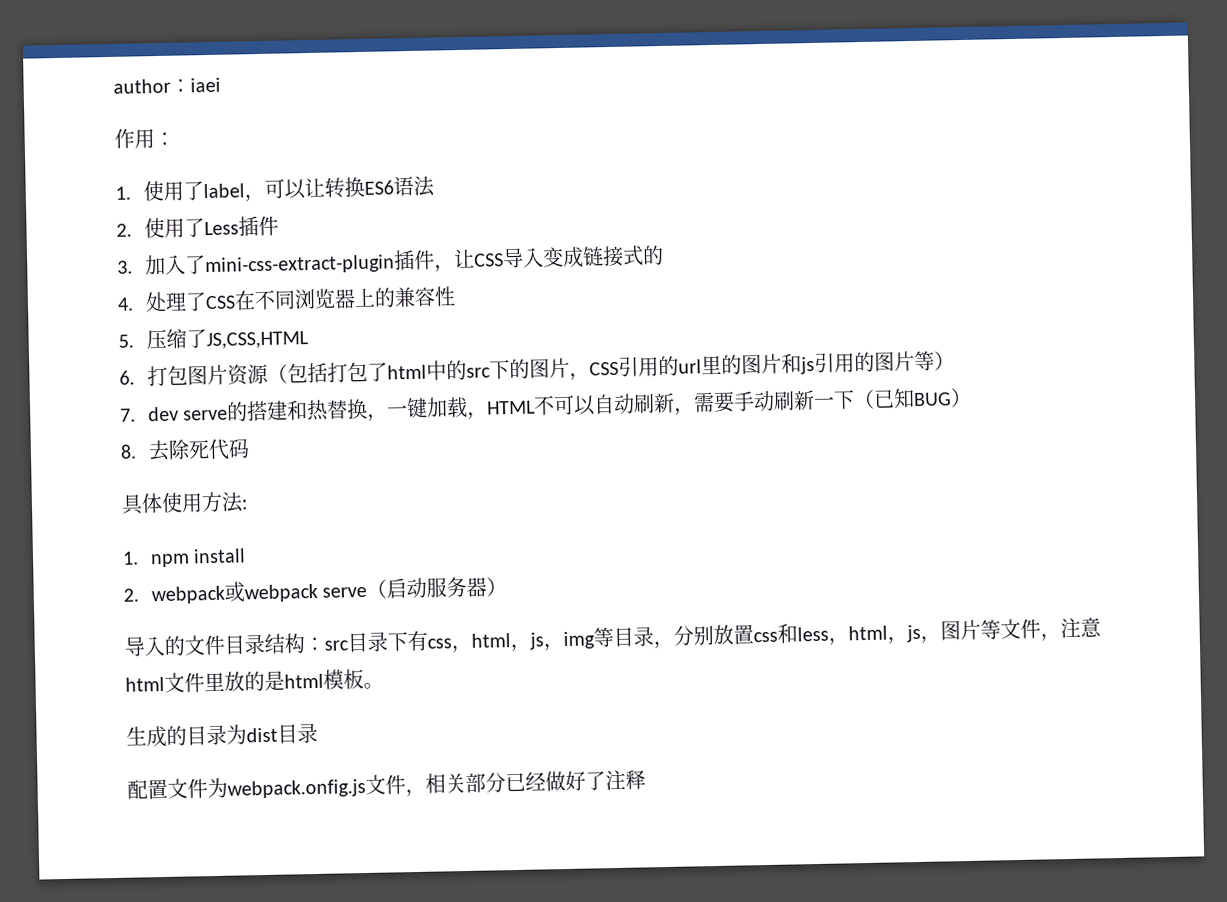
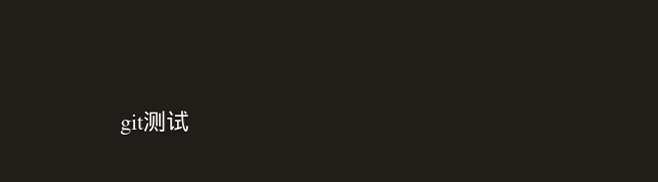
- author：iaei
- 作用：
- 1.使用了label，可以让转换ES6语法
- 2.使用了Less插件
- 3.加入了mini-css-extract-plugin插件，让CSS导入变成链接式的
- 4.处理了CSS在不同浏览器上的兼容性
- 5.压缩了JS,CSS,HTML
- 6.打包图片资源（包括打包了html中的src下的图片，CSS引用的url里的图片和js引用的图片等）
- 7. dev serve的搭建和热替换，一键加载，HTML不可以自动刷新，需要手动刷新一下（已知BUG）
- 8.去除死代码
- 具体使用方法:
- 1. npm install
- 2. webpack或webpack serve（启动服务器）
- 导入的文件目录结构：src目录下有css，html，js，img等目录，分别放置css和less，html，js，图片等文件，注意html文件里放的是html模板。
- 生成的目录为dist目录
- 配置文件为webpack.onfig.js文件，相关部分已经做好了注释
+ git测试

